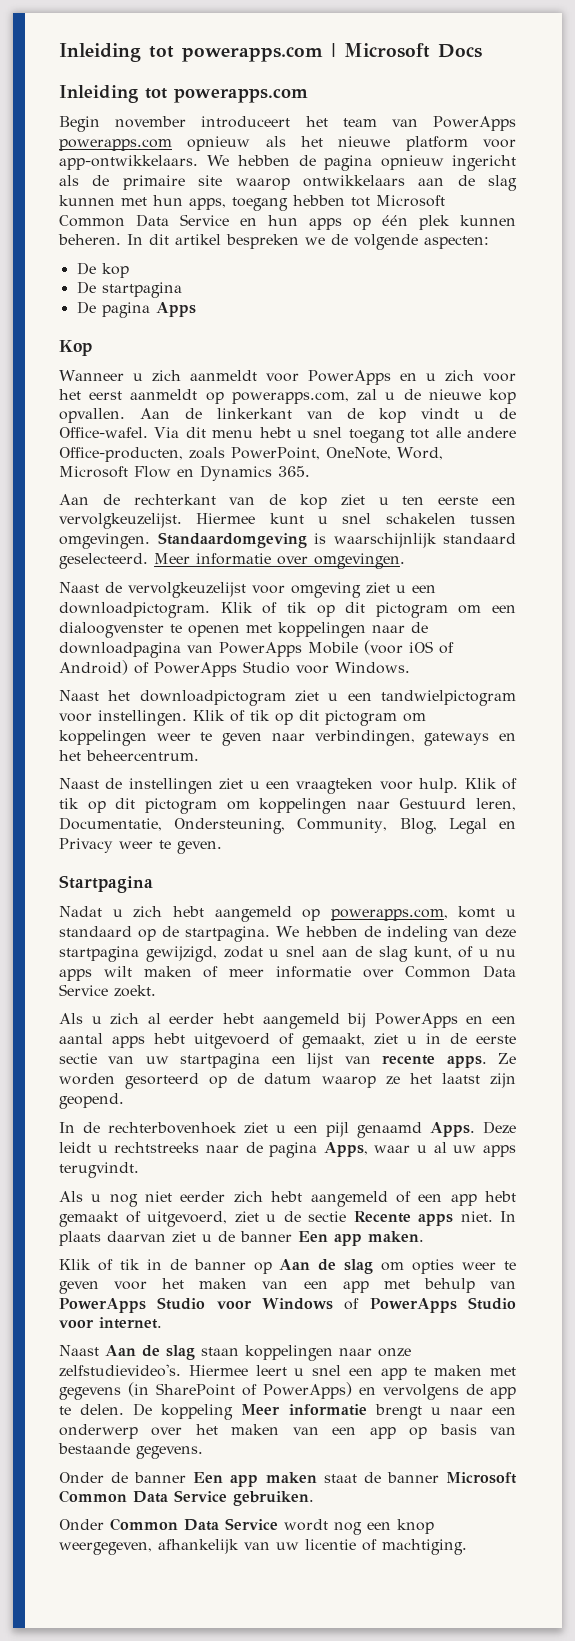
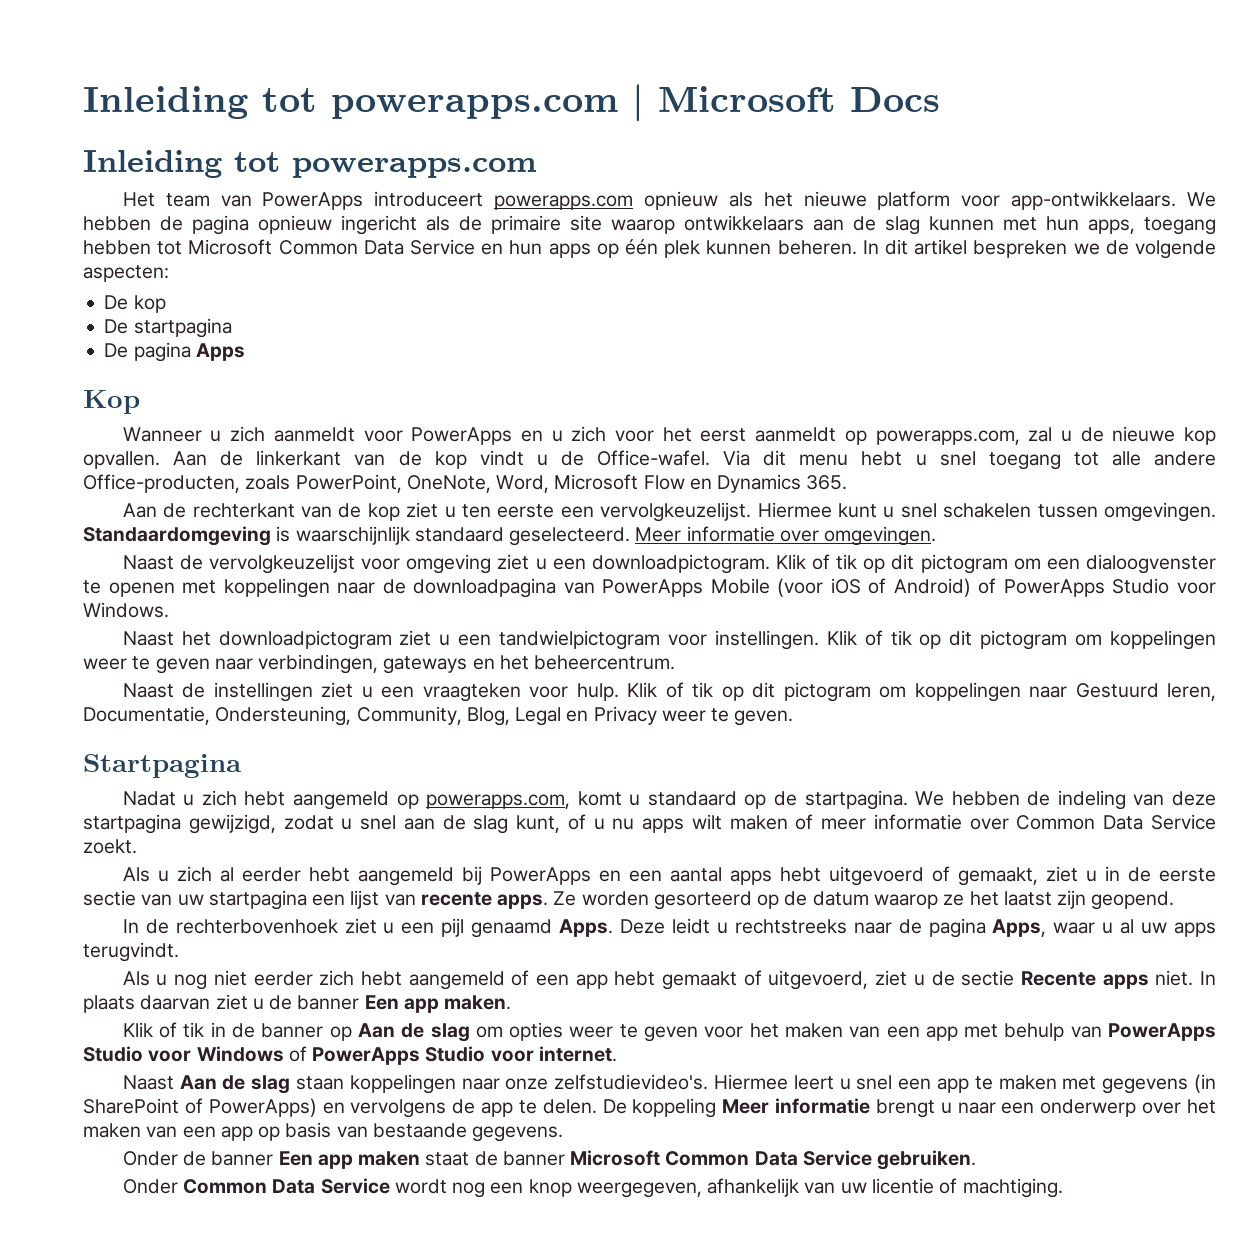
- Begin november introduceert het team van PowerApps powerapps.com opnieuw als het nieuwe platform voor app-ontwikkelaars.
+ Het team van PowerApps introduceert powerapps.com opnieuw als het nieuwe platform voor app-ontwikkelaars.

